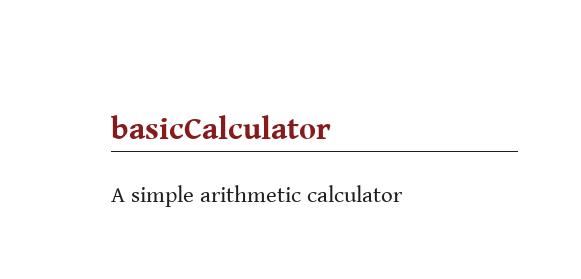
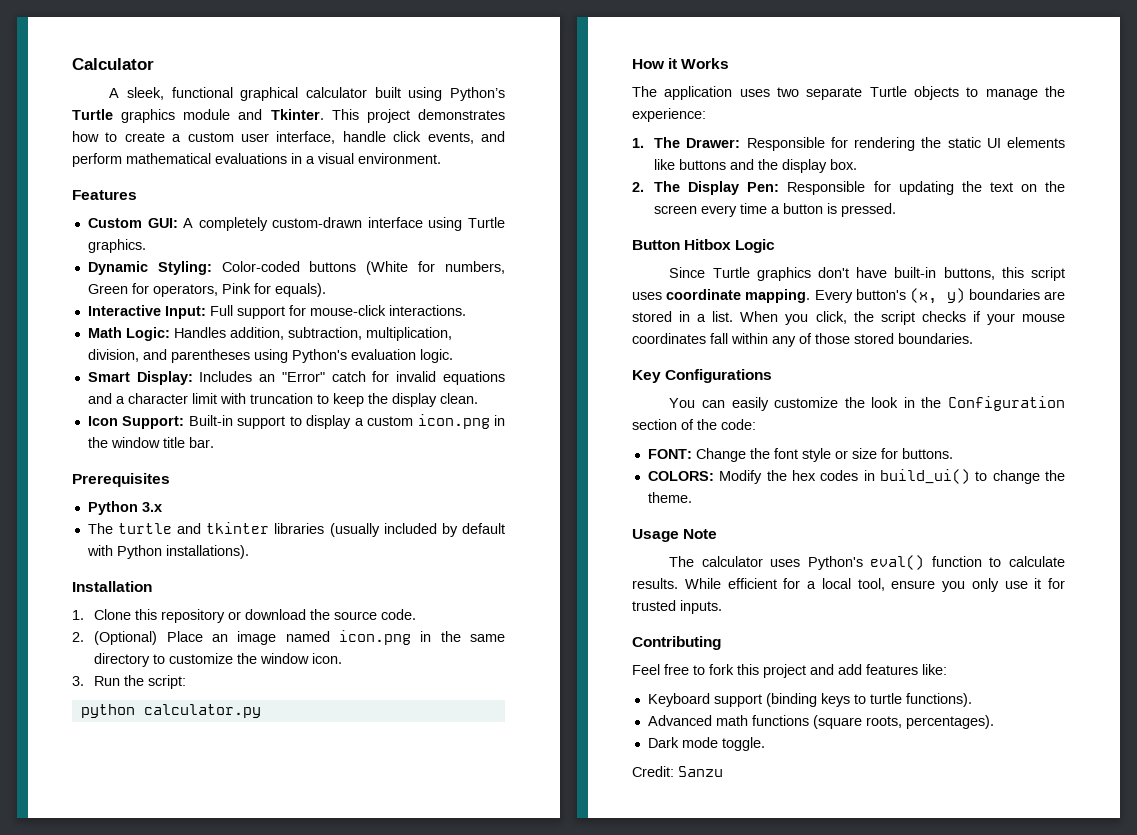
- basicCalculator
- A simple arithmetic calculator
+ Calculator
+ A sleek, functional graphical calculator built using Python’s Turtle graphics module and Tkinter. This project demonstrates how to create a custom user interface, handle click events, and perform mathematical evaluations in a visual environment.
+ Features
+ Custom GUI: A completely custom-drawn interface using Turtle graphics.
+ Dynamic Styling: Color-coded buttons (White for numbers, Green for operators, Pink for equals).
+ Interactive Input: Full support for mouse-click interactions.
+ Math Logic: Handles addition, subtraction, multiplication, division, and parentheses using Python's evaluation logic.
+ Smart Display: Includes an "Error" catch for invalid equations and a character limit with truncation to keep the display clean.
+ Icon Support: Built-in support to display a custom icon.png in the window title bar.
+ Prerequisites
+ Python 3.x
+ The turtle and tkinter libraries (usually included by default with Python installations).
+ Installation
+ 1. Clone this repository or download the source code.
+ 2. (Optional) Place an image named icon.png in the same directory to customize the window icon.
+ 3. Run the script:
+ python calculator.py
+ How it Works
+ The application uses two separate Turtle objects to manage the experience:
+ 1. The Drawer: Responsible for rendering the static UI elements like buttons and the display box.
+ 2. The Display Pen: Responsible for updating the text on the screen every time a button is pressed.
+ Button Hitbox Logic
+ Since Turtle graphics don't have built-in buttons, this script uses coordinate mapping. Every button's (x, y) boundaries are stored in a list. When you click, the script checks if your mouse coordinates fall within any of those stored boundaries.
+ Key Configurations
+ You can easily customize the look in the Configuration section of the code:
+ FONT: Change the font style or size for buttons.
+ COLORS: Modify the hex codes in build_ui() to change the theme.
+ Usage Note
+ The calculator uses Python's eval() function to calculate results. While efficient for a local tool, ensure you only use it for trusted inputs.
+ Contributing
+ Feel free to fork this project and add features like:
+ Keyboard support (binding keys to turtle functions).
+ Advanced math functions (square roots, percentages).
+ Dark mode toggle.
+ Credit: Sanzu

